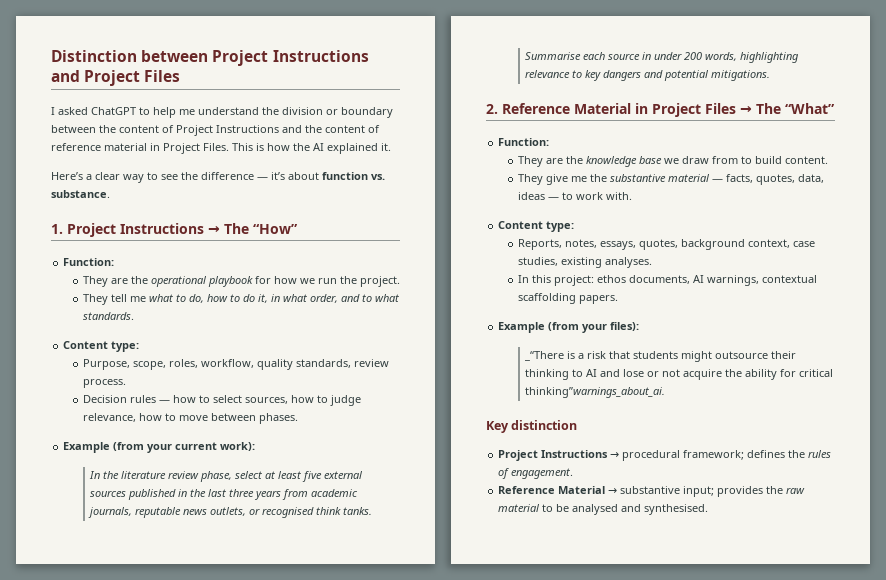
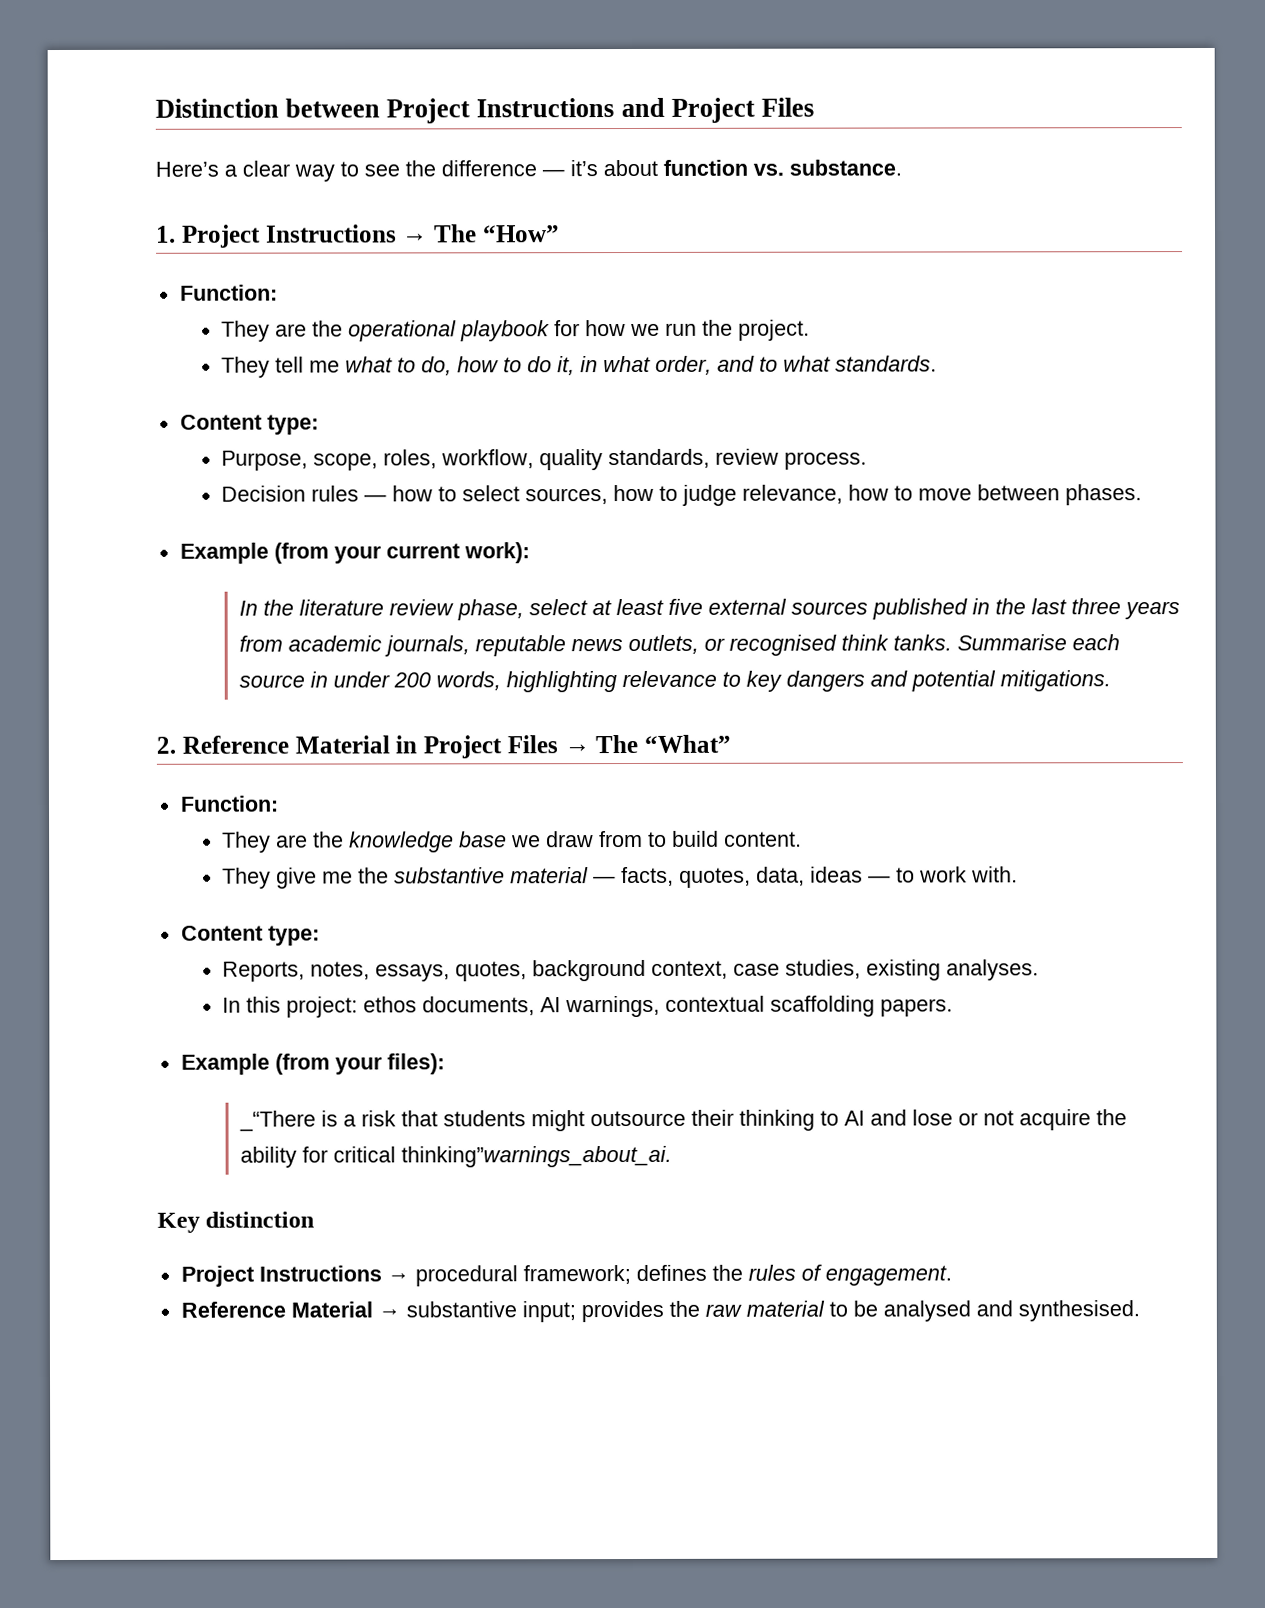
- I asked ChatGPT to help me understand the division or boundary between the content of Project Instructions and the content of reference material in Project Files. This is how the AI explained it.

